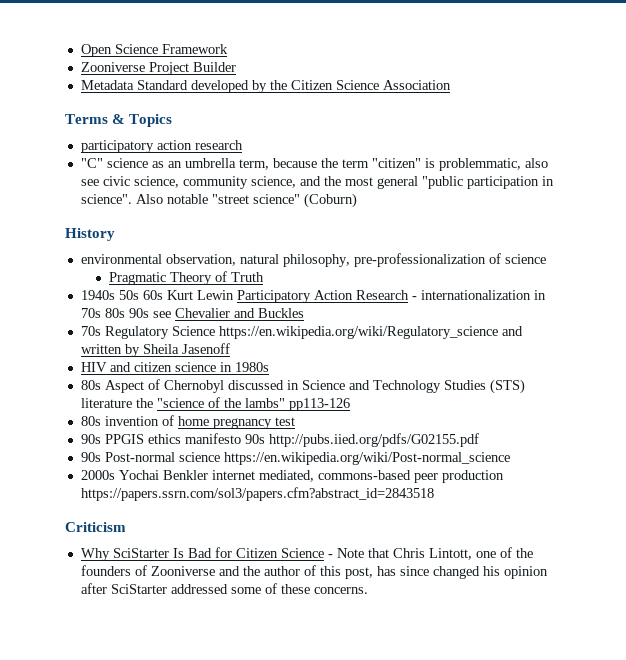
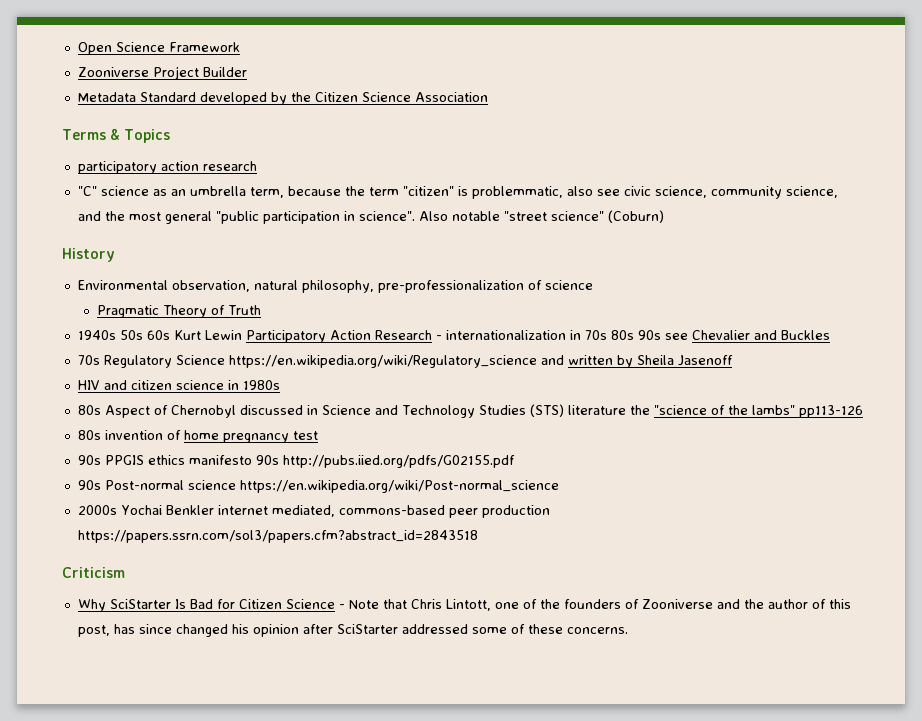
- environmental observation, natural philosophy, pre-professionalization of science
+ Environmental observation, natural philosophy, pre-professionalization of science

